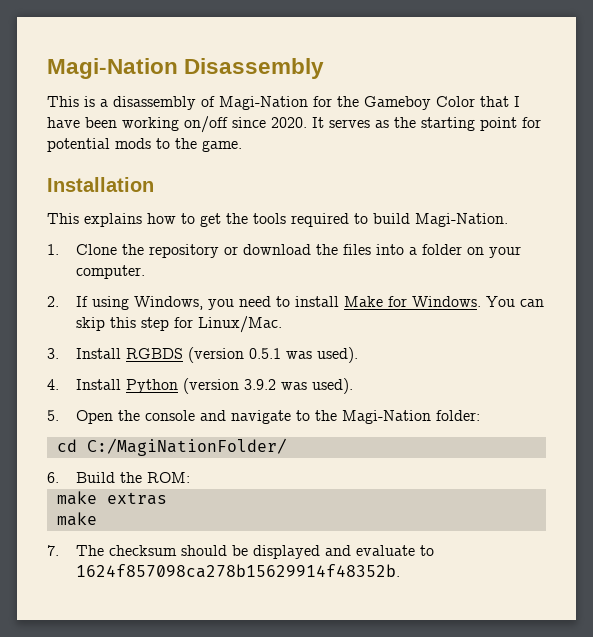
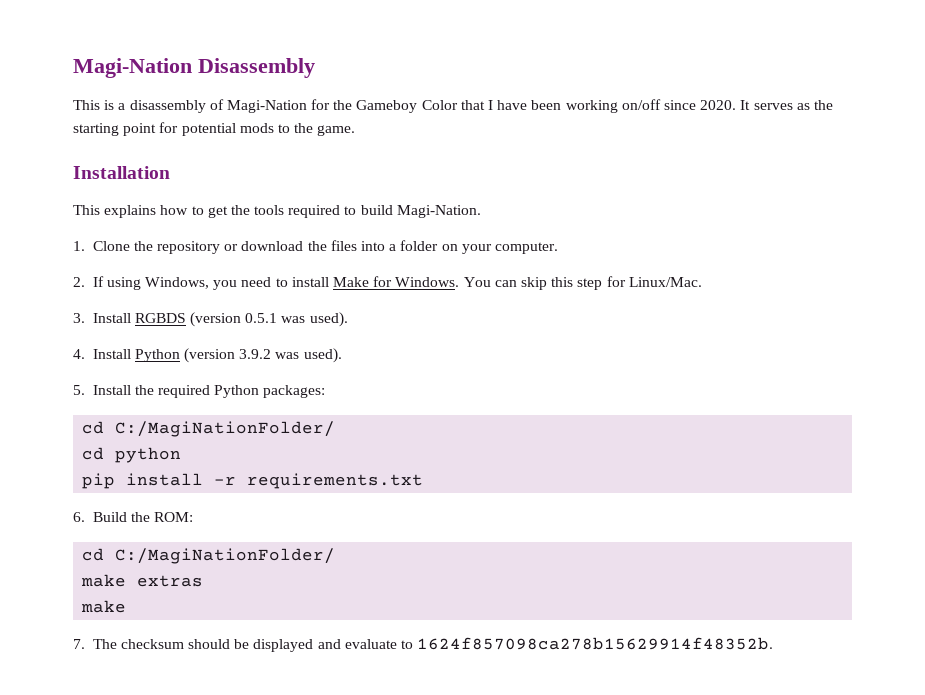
- 5. Open the console and navigate to the Magi-Nation folder:
+ 5. Install the required Python packages:
  cd C:/MagiNationFolder/
+ cd python
+ pip install -r requirements.txt
  6. Build the ROM:
+ cd C:/MagiNationFolder/

